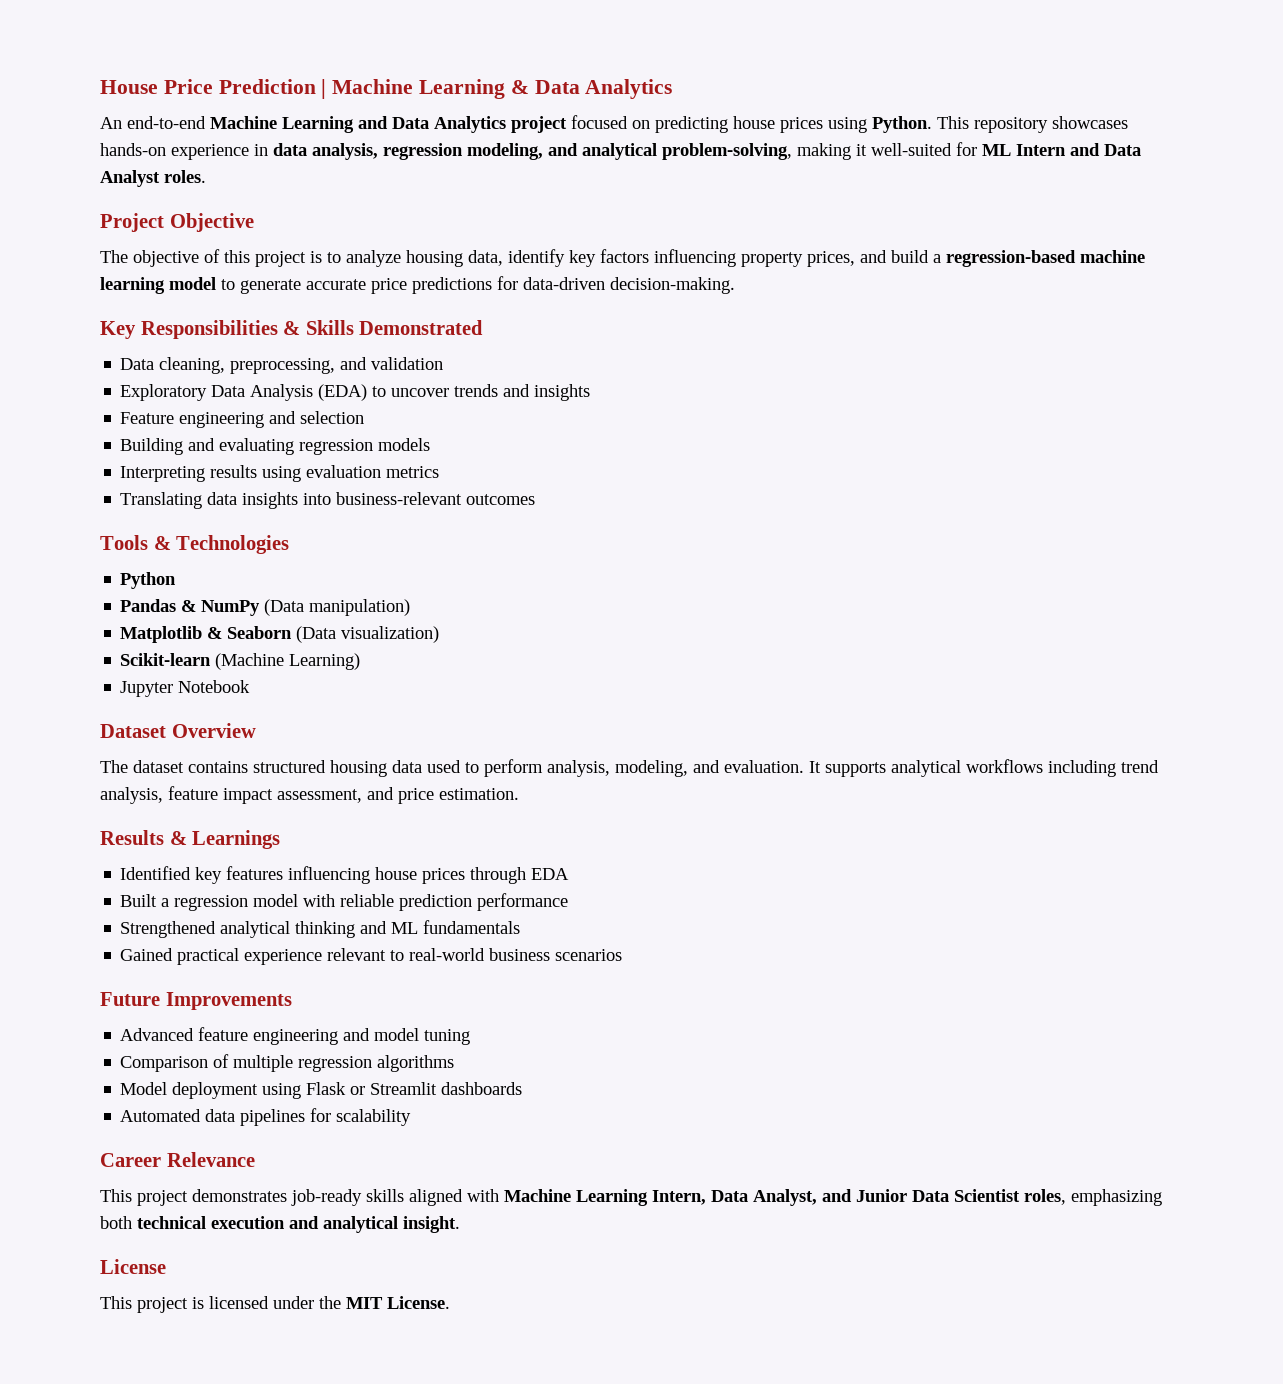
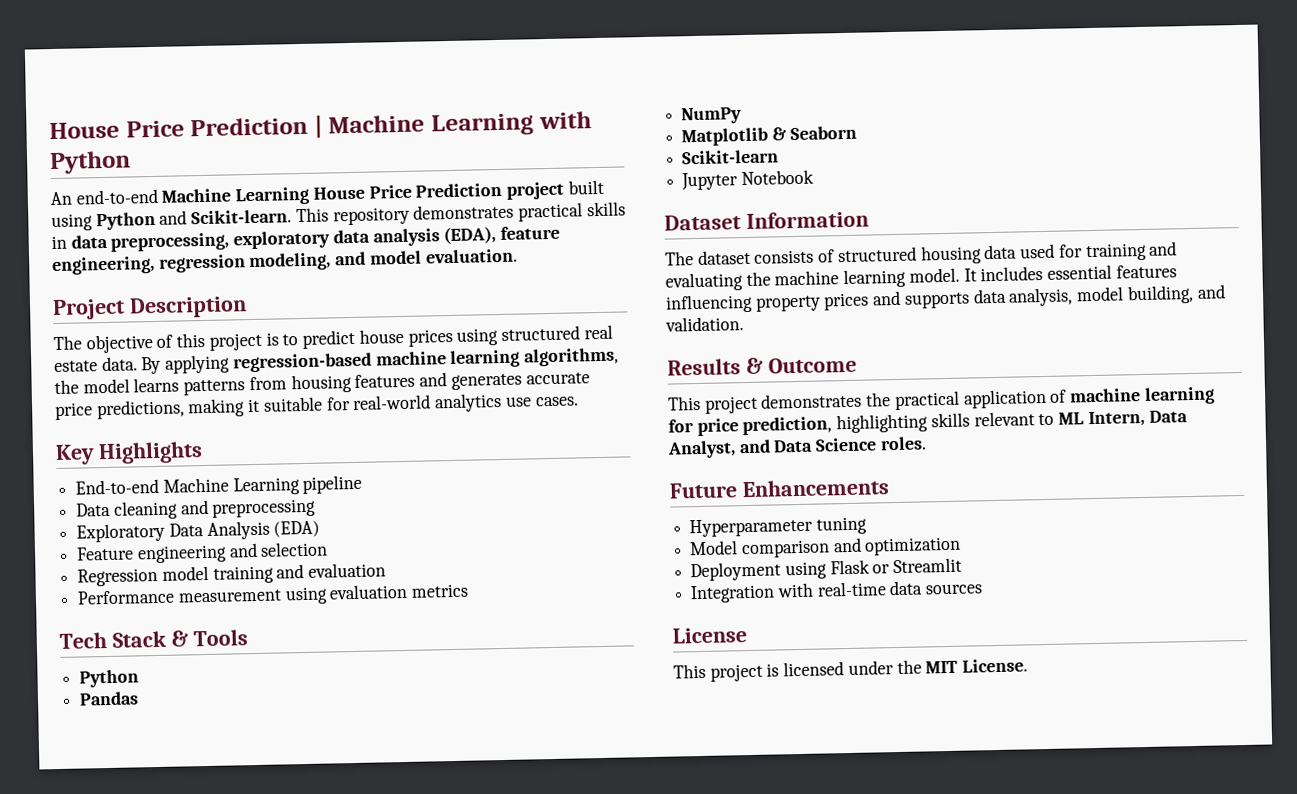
- House Price Prediction | Machine Learning & Data Analytics
+ House Price Prediction | Machine Learning with Python
- An end-to-end Machine Learning and Data Analytics project focused on predicting house prices using Python. This repository showcases hands-on experience in data analysis, regression modeling, and analytical problem-solving, making it well-suited for ML Intern and Data Analyst roles.
+ An end-to-end Machine Learning House Price Prediction project built using Python and Scikit-learn. This repository demonstrates practical skills in data preprocessing, exploratory data analysis (EDA), feature engineering, regression modeling, and model evaluation.
- Project Objective
+ Project Description
- The objective of this project is to analyze housing data, identify key factors influencing property prices, and build a regression-based machine learning model to generate accurate price predictions for data-driven decision-making.
- Key Responsibilities & Skills Demonstrated
- Data cleaning, preprocessing, and validation
+ The objective of this project is to predict house prices using structured real estate data. By applying regression-based machine learning algorithms, the model learns patterns from housing features and generates accurate price predictions, making it suitable for real-world analytics use cases.
+ Key Highlights
+ End-to-end Machine Learning pipeline
+ Data cleaning and preprocessing
- Exploratory Data Analysis (EDA) to uncover trends and insights
+ Exploratory Data Analysis (EDA)
- Building and evaluating regression models
- Interpreting results using evaluation metrics
- Translating data insights into business-relevant outcomes
- Tools & Technologies
+ Regression model training and evaluation
+ Performance measurement using evaluation metrics
+ Tech Stack & Tools
- Pandas & NumPy (Data manipulation)
+ Pandas
+ NumPy
- Matplotlib & Seaborn (Data visualization)
+ Matplotlib & Seaborn
- Scikit-learn (Machine Learning)
+ Scikit-learn
- Dataset Overview
+ Dataset Information
- The dataset contains structured housing data used to perform analysis, modeling, and evaluation. It supports analytical workflows including trend analysis, feature impact assessment, and price estimation.
- Results & Learnings
- Identified key features influencing house prices through EDA
- Built a regression model with reliable prediction performance
- Strengthened analytical thinking and ML fundamentals
- Gained practical experience relevant to real-world business scenarios
- Future Improvements
- Advanced feature engineering and model tuning
- Comparison of multiple regression algorithms
- Model deployment using Flask or Streamlit dashboards
- Automated data pipelines for scalability
- Career Relevance
- This project demonstrates job-ready skills aligned with Machine Learning Intern, Data Analyst, and Junior Data Scientist roles, emphasizing both technical execution and analytical insight.
+ The dataset consists of structured housing data used for training and evaluating the machine learning model. It includes essential features influencing property prices and supports data analysis, model building, and validation.
+ Results & Outcome
+ This project demonstrates the practical application of machine learning for price prediction, highlighting skills relevant to ML Intern, Data Analyst, and Data Science roles.
+ Future Enhancements
+ Hyperparameter tuning
+ Model comparison and optimization
+ Deployment using Flask or Streamlit
+ Integration with real-time data sources

